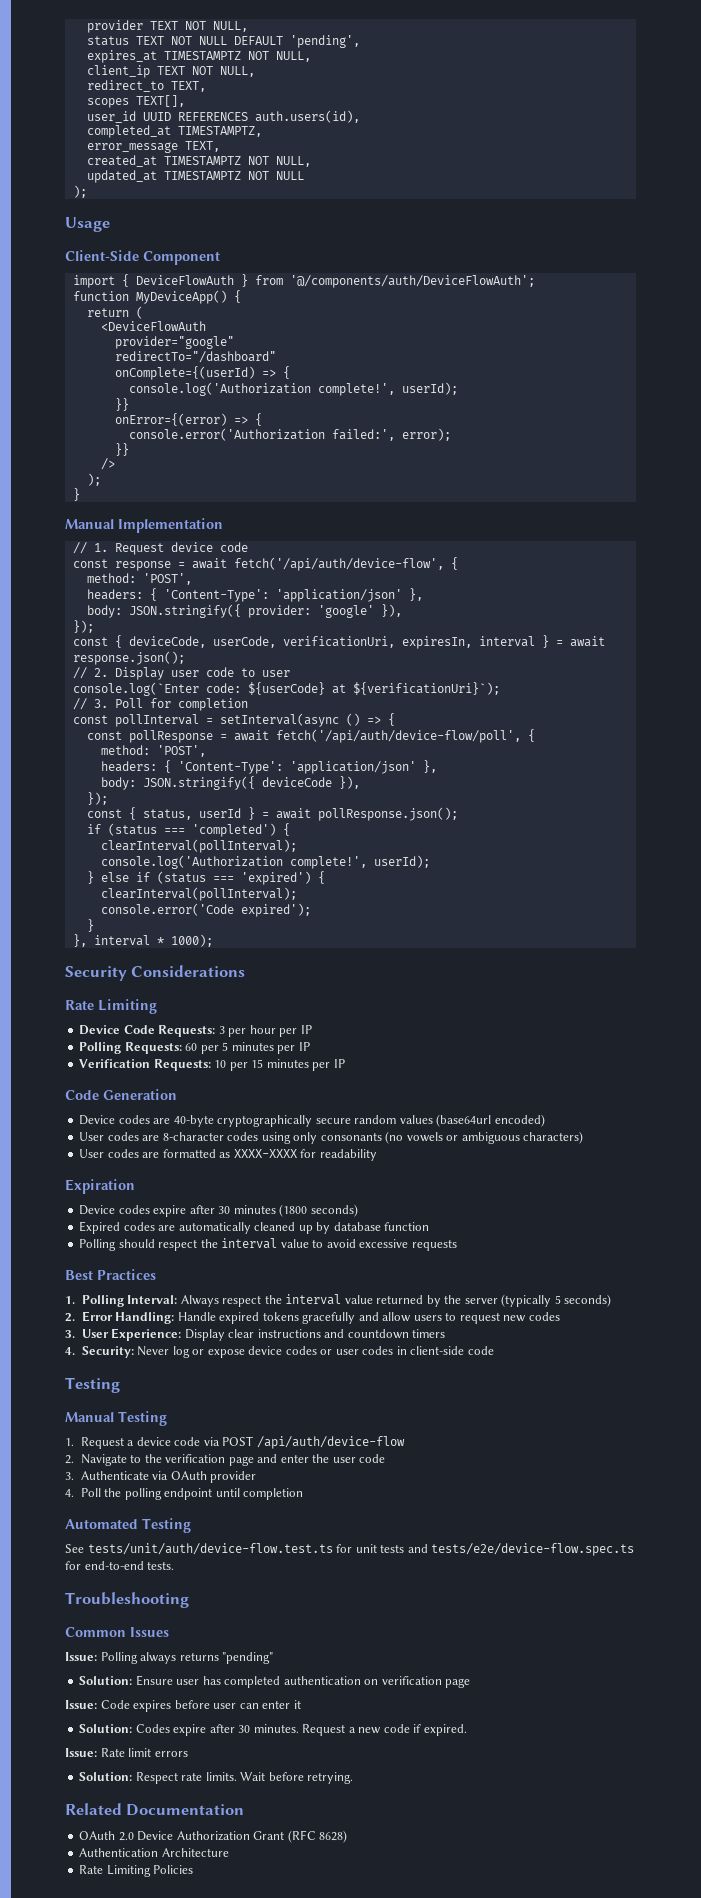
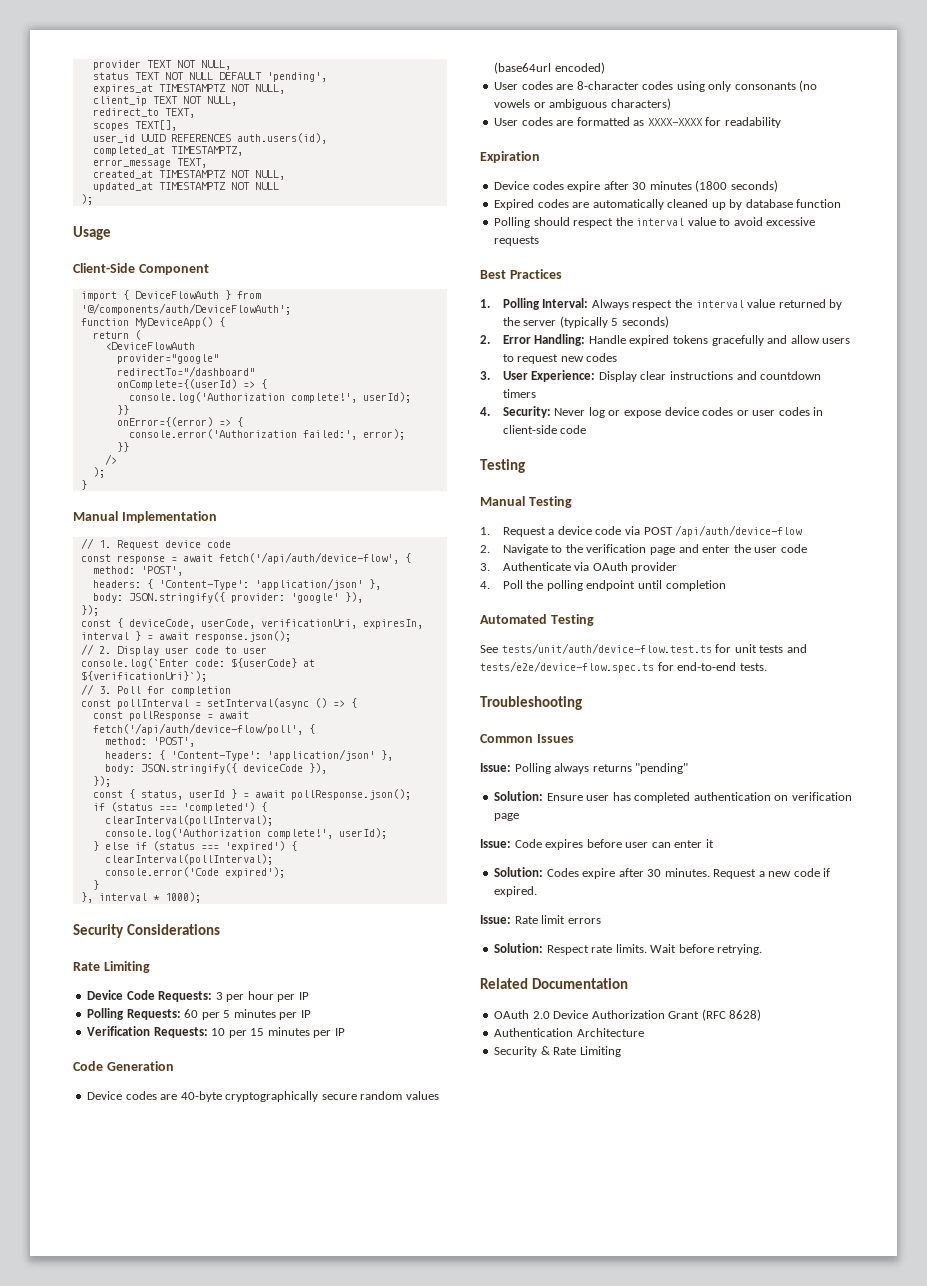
- Rate Limiting Policies
+ Security & Rate Limiting

